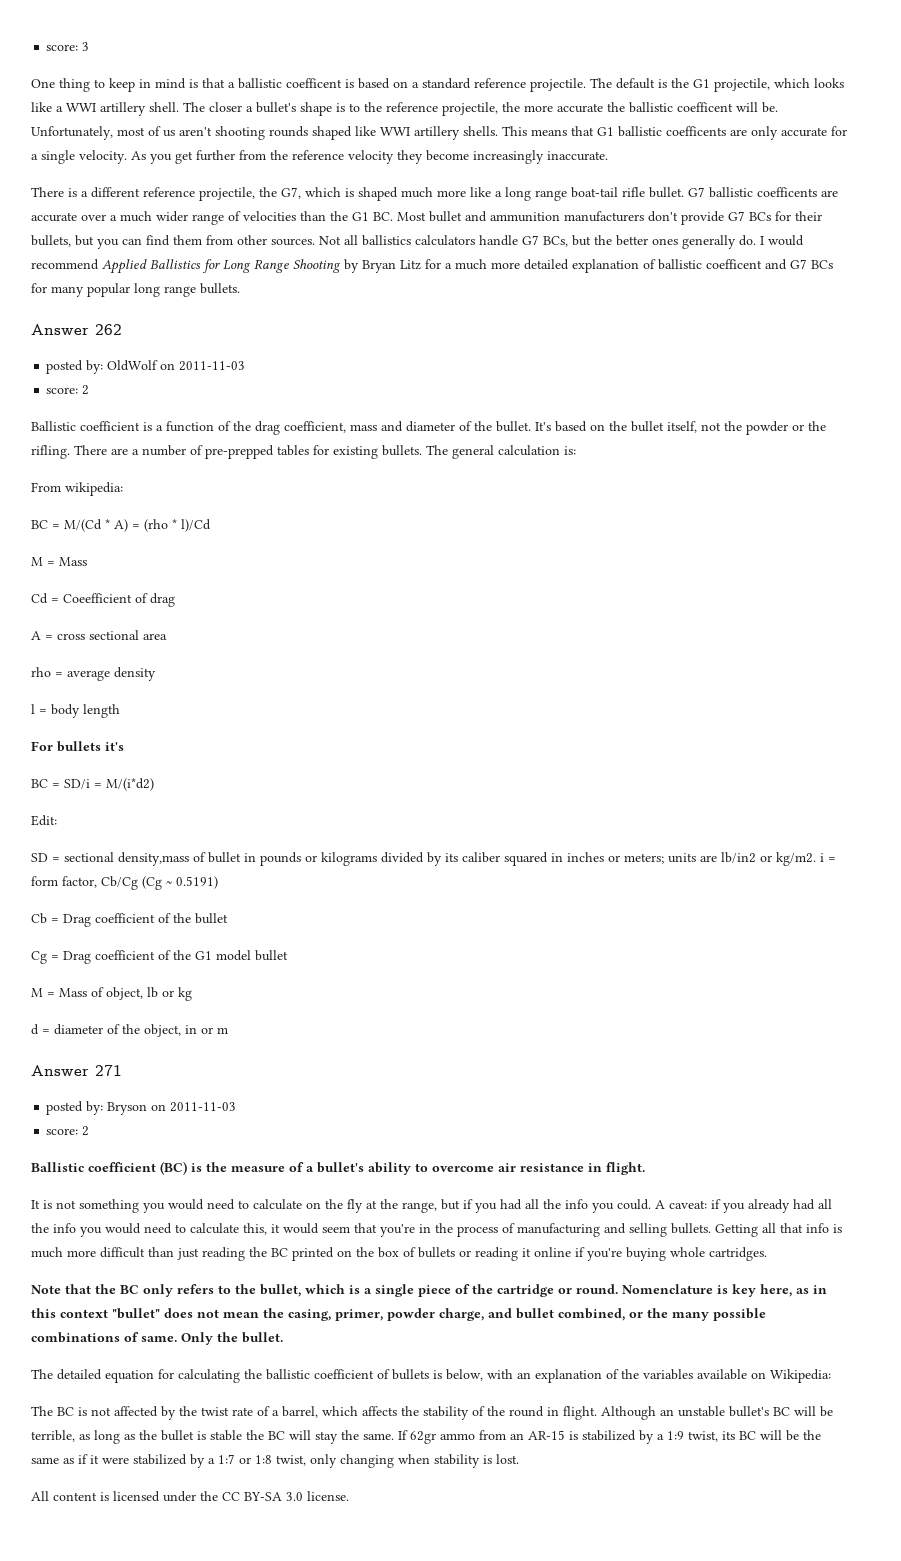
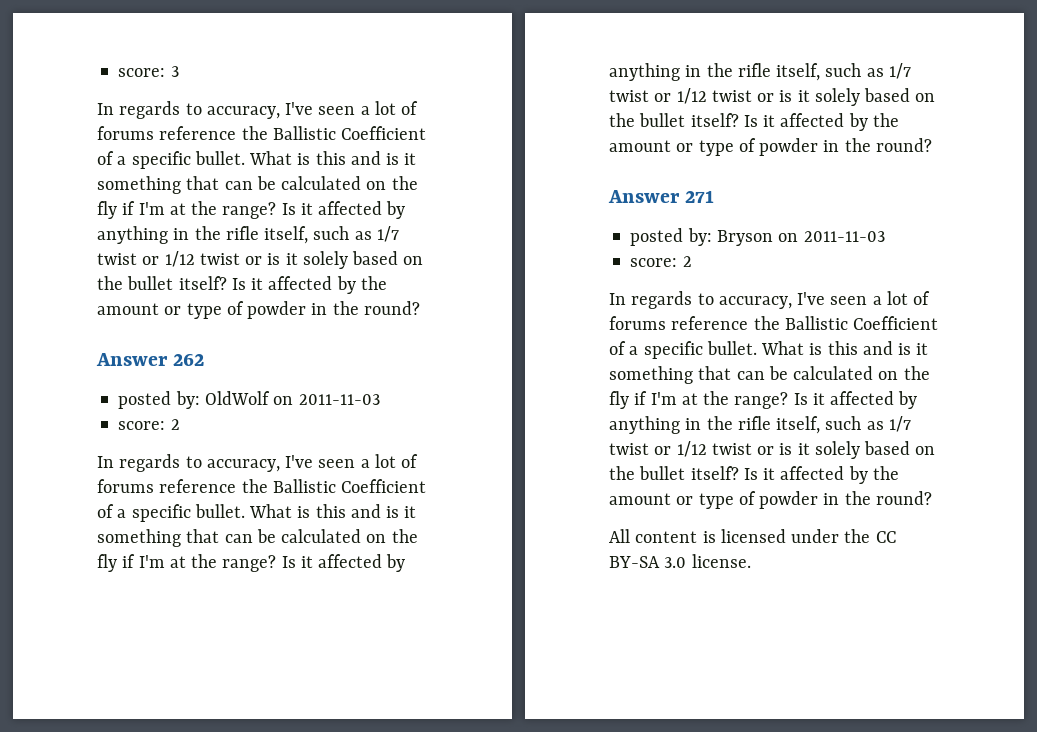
  score: 3
- One thing to keep in mind is that a ballistic coefficent is based on a standard reference projectile. The default is the G1 projectile, which looks like a WWI artillery shell. The closer a bullet's shape is to the reference projectile, the more accurate the ballistic coefficent will be. Unfortunately, most of us aren't shooting rounds shaped like WWI artillery shells. This means that G1 ballistic coefficents are only accurate for a single velocity. As you get further from the reference velocity they become increasingly inaccurate.
- There is a different reference projectile, the G7, which is shaped much more like a long range boat-tail rifle bullet. G7 ballistic coefficents are accurate over a much wider range of velocities than the G1 BC. Most bullet and ammunition manufacturers don't provide G7 BCs for their bullets, but you can find them from other sources. Not all ballistics calculators handle G7 BCs, but the better ones generally do. I would recommend Applied Ballistics for Long Range Shooting by Bryan Litz for a much more detailed explanation of ballistic coefficent and G7 BCs for many popular long range bullets.
+ In regards to accuracy, I've seen a lot of forums reference the Ballistic Coefficient of a specific bullet. What is this and is it something that can be calculated on the fly if I'm at the range? Is it affected by anything in the rifle itself, such as 1/7 twist or 1/12 twist or is it solely based on the bullet itself? Is it affected by the amount or type of powder in the round?
  posted by: OldWolf on 2011-11-03
  score: 2
- Ballistic coefficient is a function of the drag coefficient, mass and diameter of the bullet. It's based on the bullet itself, not the powder or the rifling. There are a number of pre-prepped tables for existing bullets. The general calculation is:
- From wikipedia:
- BC = M/(Cd * A) = (rho * l)/Cd
- M = Mass
- Cd = Coeefficient of drag
- A = cross sectional area
- rho = average density
- l = body length
- For bullets it's
- BC = SD/i = M/(i*d2)
- Edit:
- SD = sectional density,mass of bullet in pounds or kilograms divided by its caliber squared in inches or meters; units are lb/in2 or kg/m2. i = form factor, Cb/Cg (Cg ~ 0.5191)
- Cb = Drag coefficient of the bullet
- Cg = Drag coefficient of the G1 model bullet
- M = Mass of object, lb or kg
- d = diameter of the object, in or m
+ In regards to accuracy, I've seen a lot of forums reference the Ballistic Coefficient of a specific bullet. What is this and is it something that can be calculated on the fly if I'm at the range? Is it affected by anything in the rifle itself, such as 1/7 twist or 1/12 twist or is it solely based on the bullet itself? Is it affected by the amount or type of powder in the round?
  posted by: Bryson on 2011-11-03
  score: 2
- Ballistic coefficient (BC) is the measure of a bullet's ability to overcome air resistance in flight.
- It is not something you would need to calculate on the fly at the range, but if you had all the info you could. A caveat: if you already had all the info you would need to calculate this, it would seem that you're in the process of manufacturing and selling bullets. Getting all that info is much more difficult than just reading the BC printed on the box of bullets or reading it online if you're buying whole cartridges.
- Note that the BC only refers to the bullet, which is a single piece of the cartridge or round. Nomenclature is key here, as in this context "bullet" does not mean the casing, primer, powder charge, and bullet combined, or the many possible combinations of same. Only the bullet.
- The detailed equation for calculating the ballistic coefficient of bullets is below, with an explanation of the variables available on Wikipedia:
- The BC is not affected by the twist rate of a barrel, which affects the stability of the round in flight. Although an unstable bullet's BC will be terrible, as long as the bullet is stable the BC will stay the same. If 62gr ammo from an AR-15 is stabilized by a 1:9 twist, its BC will be the same as if it were stabilized by a 1:7 or 1:8 twist, only changing when stability is lost.
+ In regards to accuracy, I've seen a lot of forums reference the Ballistic Coefficient of a specific bullet. What is this and is it something that can be calculated on the fly if I'm at the range? Is it affected by anything in the rifle itself, such as 1/7 twist or 1/12 twist or is it solely based on the bullet itself? Is it affected by the amount or type of powder in the round?

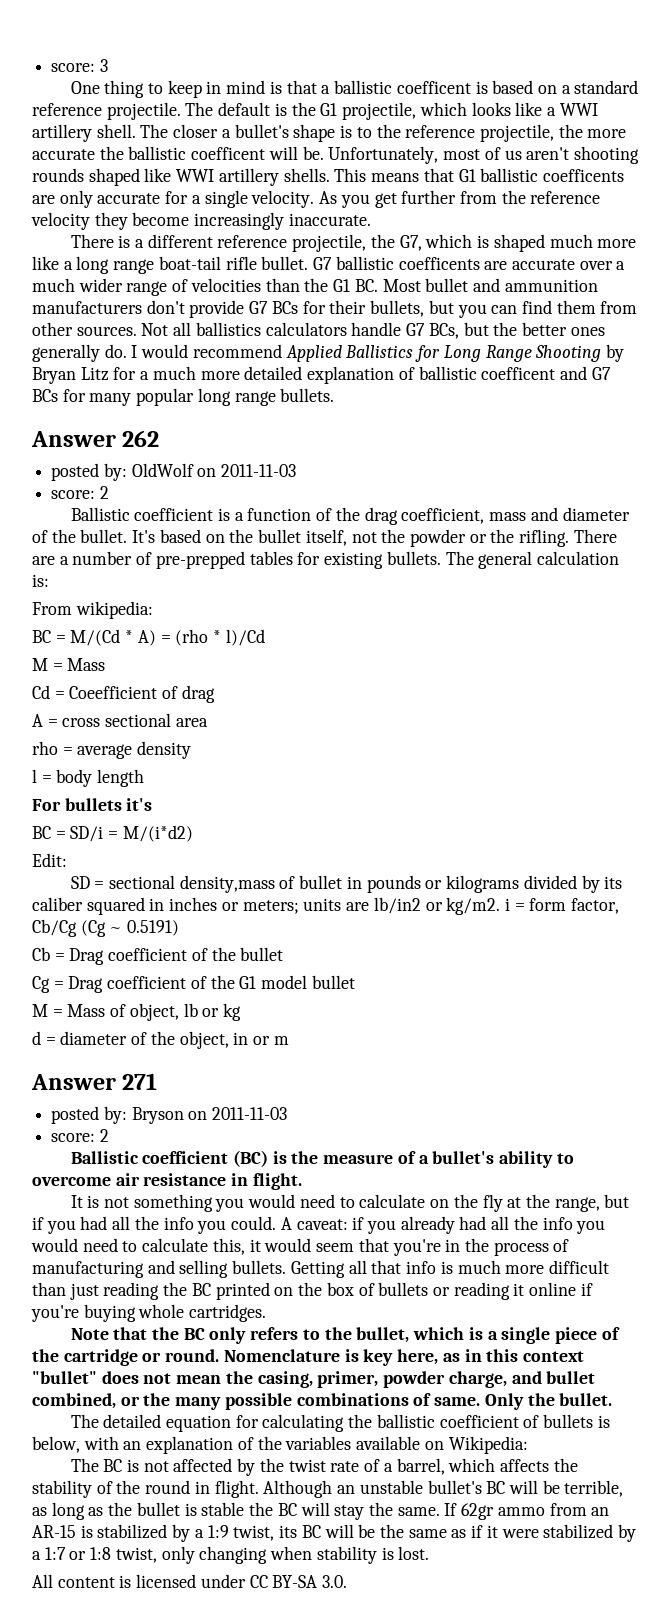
  score: 3
- In regards to accuracy, I've seen a lot of forums reference the Ballistic Coefficient of a specific bullet. What is this and is it something that can be calculated on the fly if I'm at the range? Is it affected by anything in the rifle itself, such as 1/7 twist or 1/12 twist or is it solely based on the bullet itself? Is it affected by the amount or type of powder in the round?
+ One thing to keep in mind is that a ballistic coefficent is based on a standard reference projectile. The default is the G1 projectile, which looks like a WWI artillery shell. The closer a bullet's shape is to the reference projectile, the more accurate the ballistic coefficent will be. Unfortunately, most of us aren't shooting rounds shaped like WWI artillery shells. This means that G1 ballistic coefficents are only accurate for a single velocity. As you get further from the reference velocity they become increasingly inaccurate.
+ There is a different reference projectile, the G7, which is shaped much more like a long range boat-tail rifle bullet. G7 ballistic coefficents are accurate over a much wider range of velocities than the G1 BC. Most bullet and ammunition manufacturers don't provide G7 BCs for their bullets, but you can find them from other sources. Not all ballistics calculators handle G7 BCs, but the better ones generally do. I would recommend Applied Ballistics for Long Range Shooting by Bryan Litz for a much more detailed explanation of ballistic coefficent and G7 BCs for many popular long range bullets.
  posted by: OldWolf on 2011-11-03
  score: 2
- In regards to accuracy, I've seen a lot of forums reference the Ballistic Coefficient of a specific bullet. What is this and is it something that can be calculated on the fly if I'm at the range? Is it affected by anything in the rifle itself, such as 1/7 twist or 1/12 twist or is it solely based on the bullet itself? Is it affected by the amount or type of powder in the round?
+ Ballistic coefficient is a function of the drag coefficient, mass and diameter of the bullet. It's based on the bullet itself, not the powder or the rifling. There are a number of pre-prepped tables for existing bullets. The general calculation is:
+ From wikipedia:
+ BC = M/(Cd * A) = (rho * l)/Cd
+ M = Mass
+ Cd = Coeefficient of drag
+ A = cross sectional area
+ rho = average density
+ l = body length
+ For bullets it's
+ BC = SD/i = M/(i*d2)
+ Edit:
+ SD = sectional density,mass of bullet in pounds or kilograms divided by its caliber squared in inches or meters; units are lb/in2 or kg/m2. i = form factor, Cb/Cg (Cg ~ 0.5191)
+ Cb = Drag coefficient of the bullet
+ Cg = Drag coefficient of the G1 model bullet
+ M = Mass of object, lb or kg
+ d = diameter of the object, in or m
  posted by: Bryson on 2011-11-03
  score: 2
- In regards to accuracy, I've seen a lot of forums reference the Ballistic Coefficient of a specific bullet. What is this and is it something that can be calculated on the fly if I'm at the range? Is it affected by anything in the rifle itself, such as 1/7 twist or 1/12 twist or is it solely based on the bullet itself? Is it affected by the amount or type of powder in the round?
+ Ballistic coefficient (BC) is the measure of a bullet's ability to overcome air resistance in flight.
+ It is not something you would need to calculate on the fly at the range, but if you had all the info you could. A caveat: if you already had all the info you would need to calculate this, it would seem that you're in the process of manufacturing and selling bullets. Getting all that info is much more difficult than just reading the BC printed on the box of bullets or reading it online if you're buying whole cartridges.
+ Note that the BC only refers to the bullet, which is a single piece of the cartridge or round. Nomenclature is key here, as in this context "bullet" does not mean the casing, primer, powder charge, and bullet combined, or the many possible combinations of same. Only the bullet.
+ The detailed equation for calculating the ballistic coefficient of bullets is below, with an explanation of the variables available on Wikipedia:
+ The BC is not affected by the twist rate of a barrel, which affects the stability of the round in flight. Although an unstable bullet's BC will be terrible, as long as the bullet is stable the BC will stay the same. If 62gr ammo from an AR-15 is stabilized by a 1:9 twist, its BC will be the same as if it were stabilized by a 1:7 or 1:8 twist, only changing when stability is lost.
- All content is licensed under the CC BY-SA 3.0 license.
+ All content is licensed under CC BY-SA 3.0.

